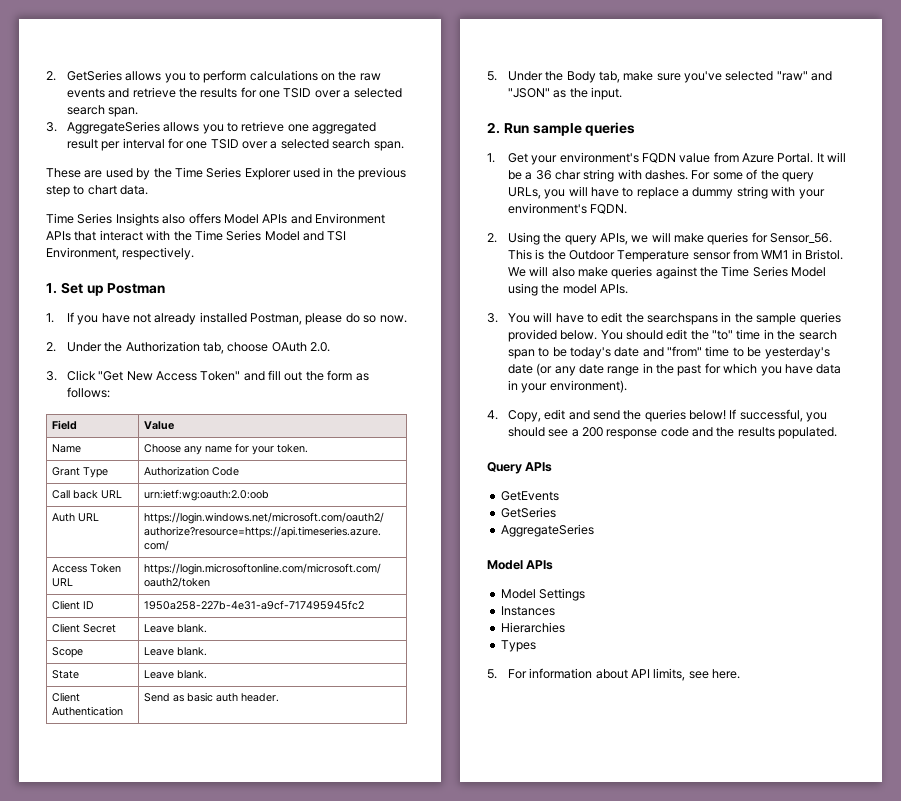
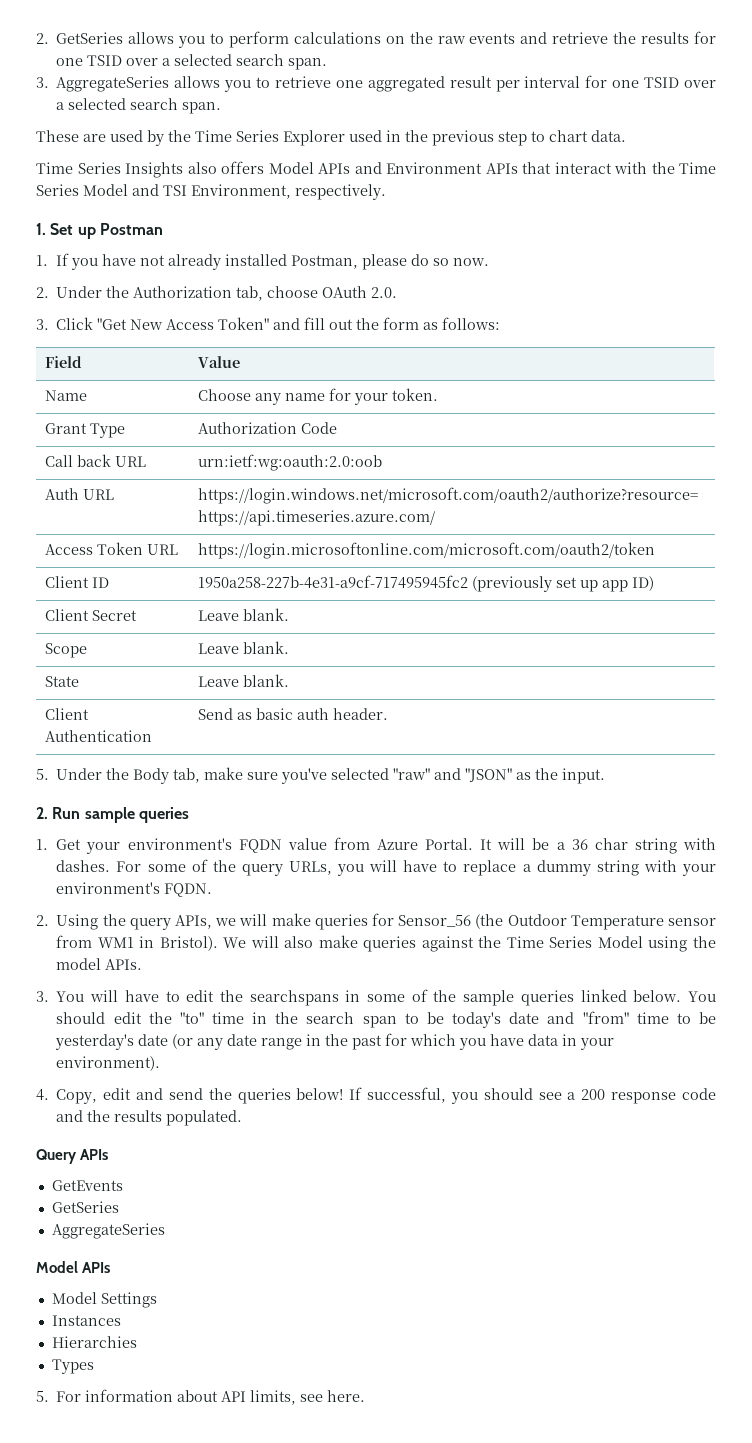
- Client ID | 1950a258-227b-4e31-a9cf-717495945fc2
+ Client ID | 1950a258-227b-4e31-a9cf-717495945fc2 (previously set up app ID)
- 2. Using the query APIs, we will make queries for Sensor_56. This is the Outdoor Temperature sensor from WM1 in Bristol.
+ 2. Using the query APIs, we will make queries for Sensor_56 (the Outdoor Temperature sensor from WM1 in Bristol).
- 3. You will have to edit the searchspans in the sample queries provided below.
+ 3. You will have to edit the searchspans in some of the sample queries linked below.

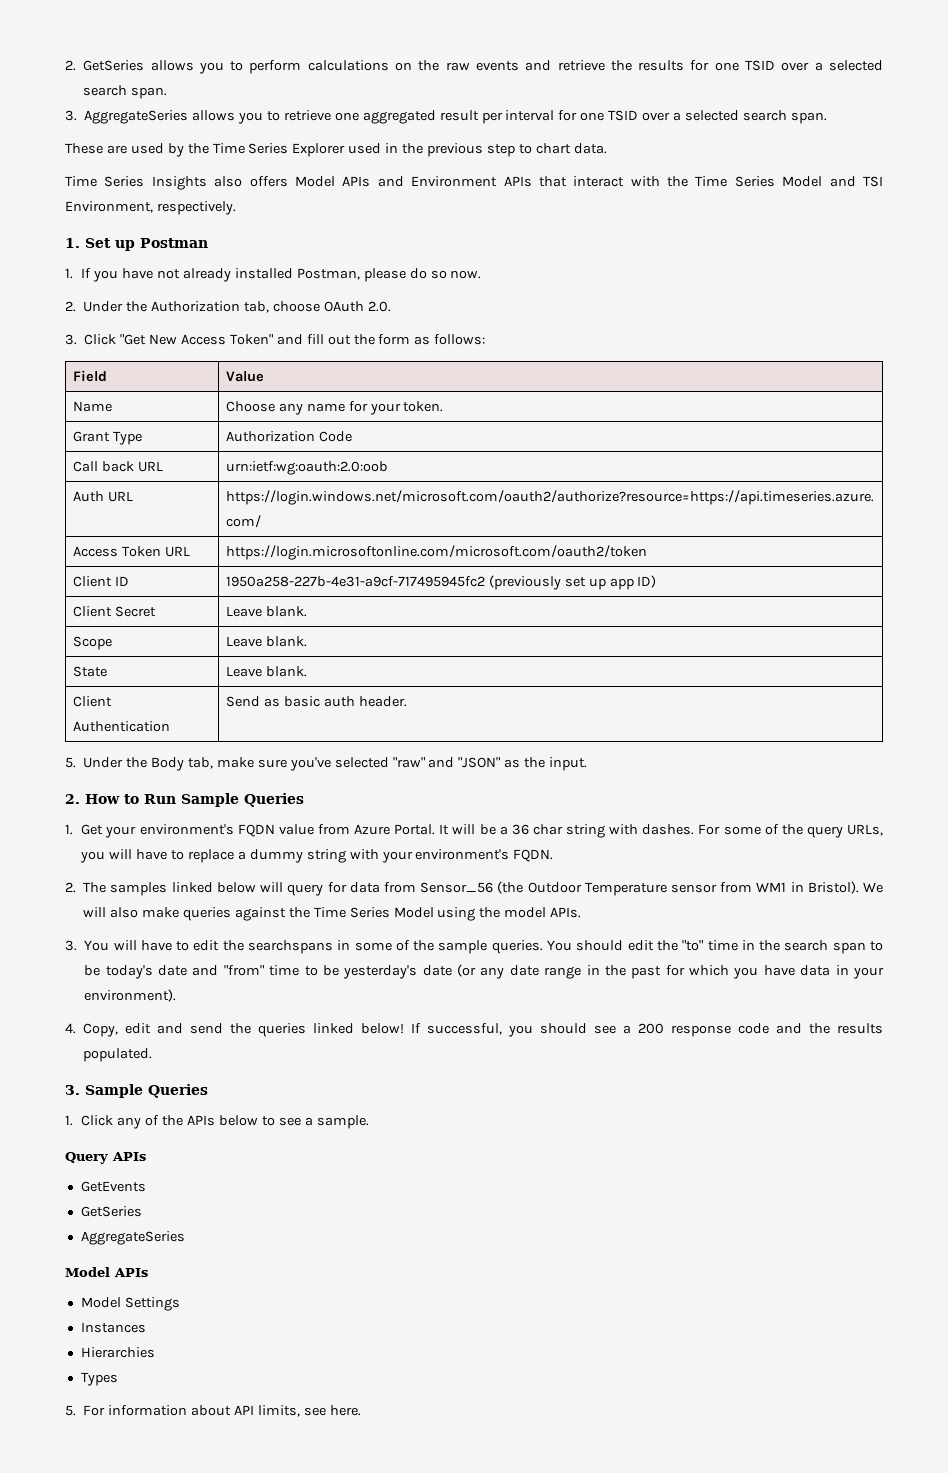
- 2. Run sample queries
+ 2. How to Run Sample Queries
- 2. Using the query APIs, we will make queries for Sensor_56 (the Outdoor Temperature sensor from WM1 in Bristol).
+ 2. The samples linked below will query for data from Sensor_56 (the Outdoor Temperature sensor from WM1 in Bristol).
- 3. You will have to edit the searchspans in some of the sample queries linked below.
+ 3. You will have to edit the searchspans in some of the sample queries.
- 4. Copy, edit and send the queries below!
+ 4. Copy, edit and send the queries linked below!
+ 3. Sample Queries
+ 1. Click any of the APIs below to see a sample.

